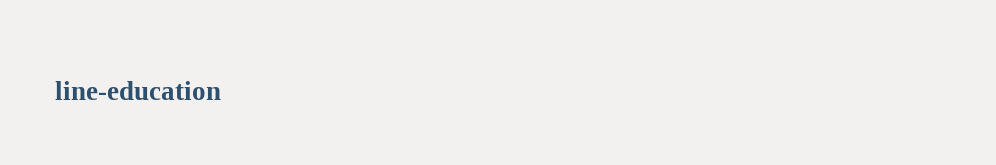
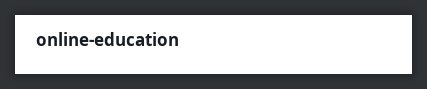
- line-education
+ online-education

